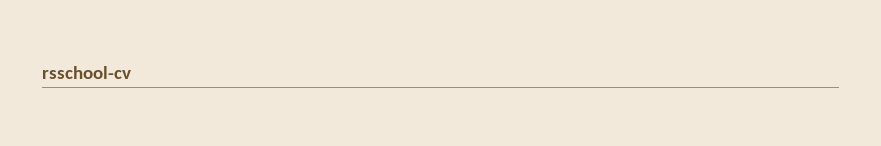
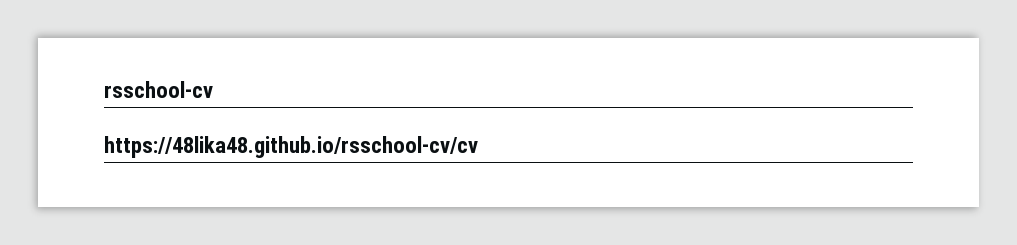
+ https://48lika48.github.io/rsschool-cv/cv

